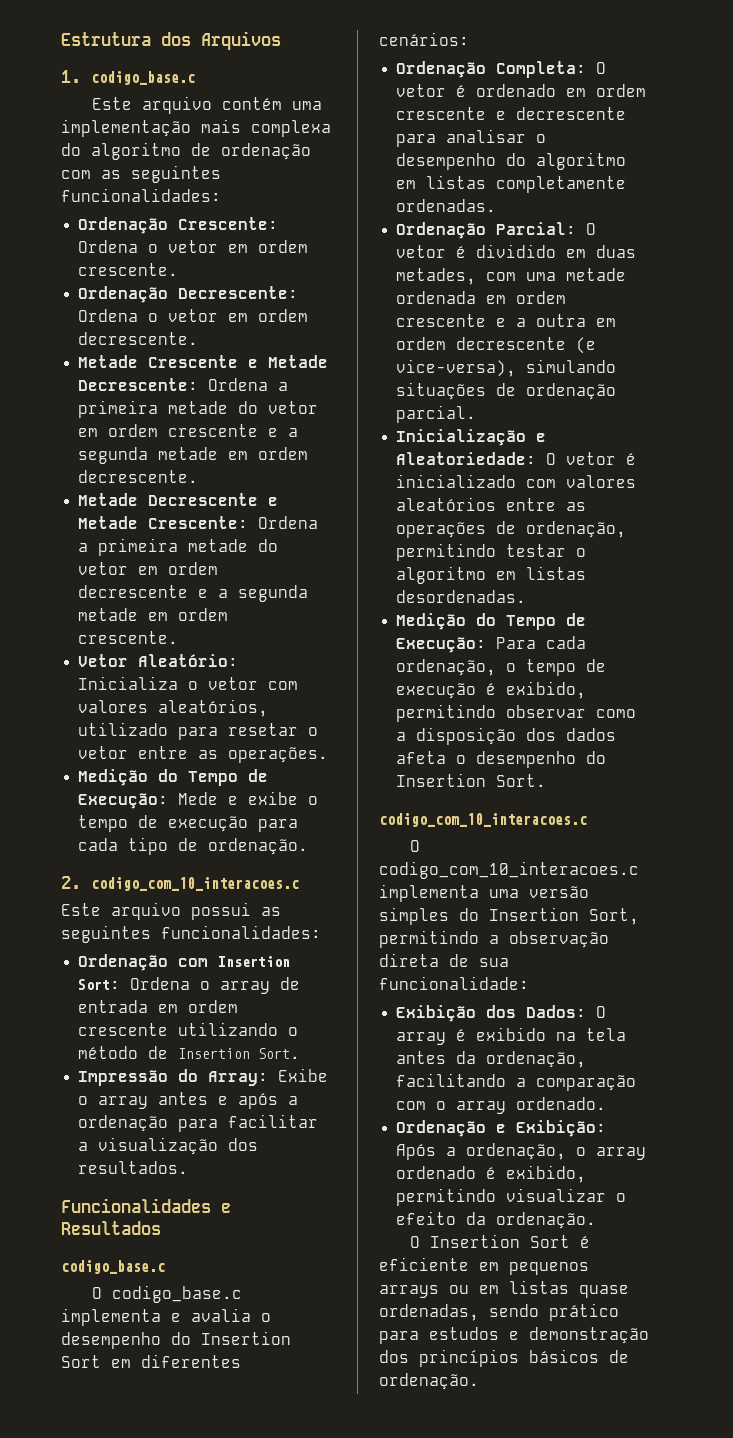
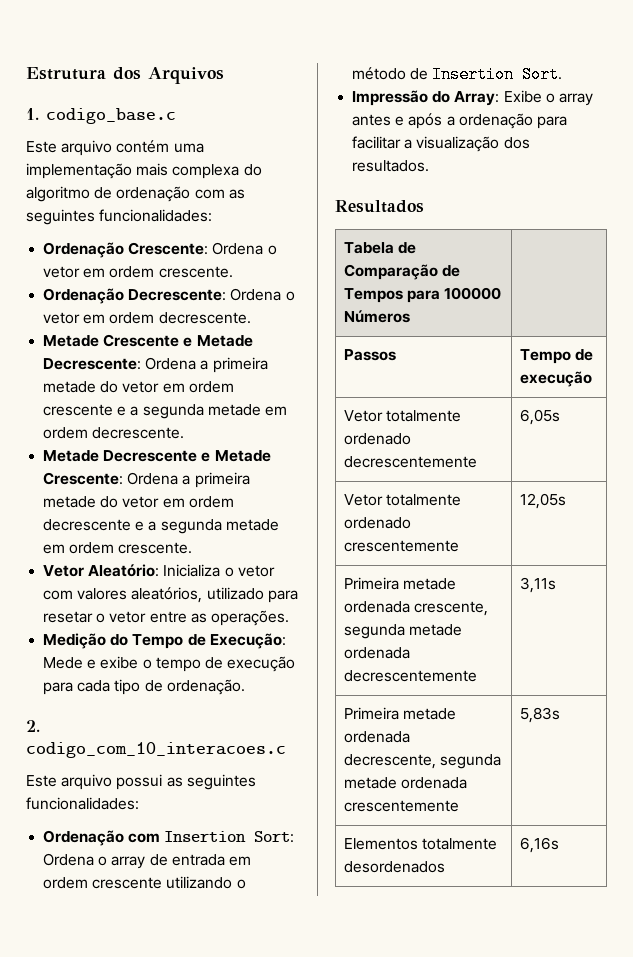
- Funcionalidades e Resultados
- codigo_base.c
- O codigo_base.c implementa e avalia o desempenho do Insertion Sort em diferentes cenários:
- Ordenação Completa: O vetor é ordenado em ordem crescente e decrescente para analisar o desempenho do algoritmo em listas completamente ordenadas.
- Ordenação Parcial: O vetor é dividido em duas metades, com uma metade ordenada em ordem crescente e a outra em ordem decrescente (e vice-versa), simulando situações de ordenação parcial.
- Inicialização e Aleatoriedade: O vetor é inicializado com valores aleatórios entre as operações de ordenação, permitindo testar o algoritmo em listas desordenadas.
- Medição do Tempo de Execução: Para cada ordenação, o tempo de execução é exibido, permitindo observar como a disposição dos dados afeta o desempenho do Insertion Sort.
- codigo_com_10_interacoes.c
- O codigo_com_10_interacoes.c implementa uma versão simples do Insertion Sort, permitindo a observação direta de sua funcionalidade:
- Exibição dos Dados: O array é exibido na tela antes da ordenação, facilitando a comparação com o array ordenado.
- Ordenação e Exibição: Após a ordenação, o array ordenado é exibido, permitindo visualizar o efeito da ordenação.
- O Insertion Sort é eficiente em pequenos arrays ou em listas quase ordenadas, sendo prático para estudos e demonstração dos princípios básicos de ordenação.
+ Resultados
+ Tabela de Comparação de Tempos para 100000 Números |
+ Passos | Tempo de execução
+ Vetor totalmente ordenado decrescentemente | 6,05s
+ Vetor totalmente ordenado crescentemente | 12,05s
+ Primeira metade ordenada crescente, segunda metade ordenada decrescentemente | 3,11s
+ Primeira metade ordenada decrescente, segunda metade ordenada crescentemente | 5,83s
+ Elementos totalmente desordenados | 6,16s

